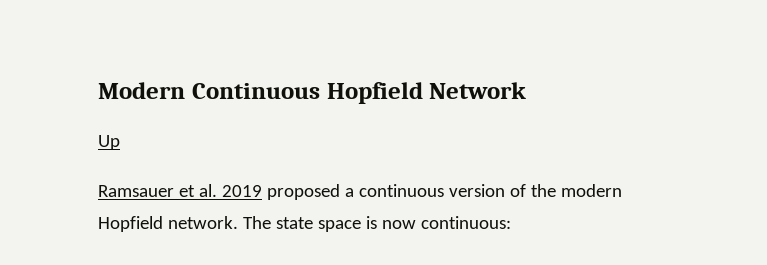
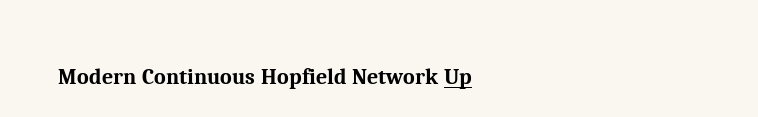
- Modern Continuous Hopfield Network
- Up
+ Modern Continuous Hopfield Network Up
- Ramsauer et al. 2019 proposed a continuous version of the modern Hopfield network. The state space is now continuous:

